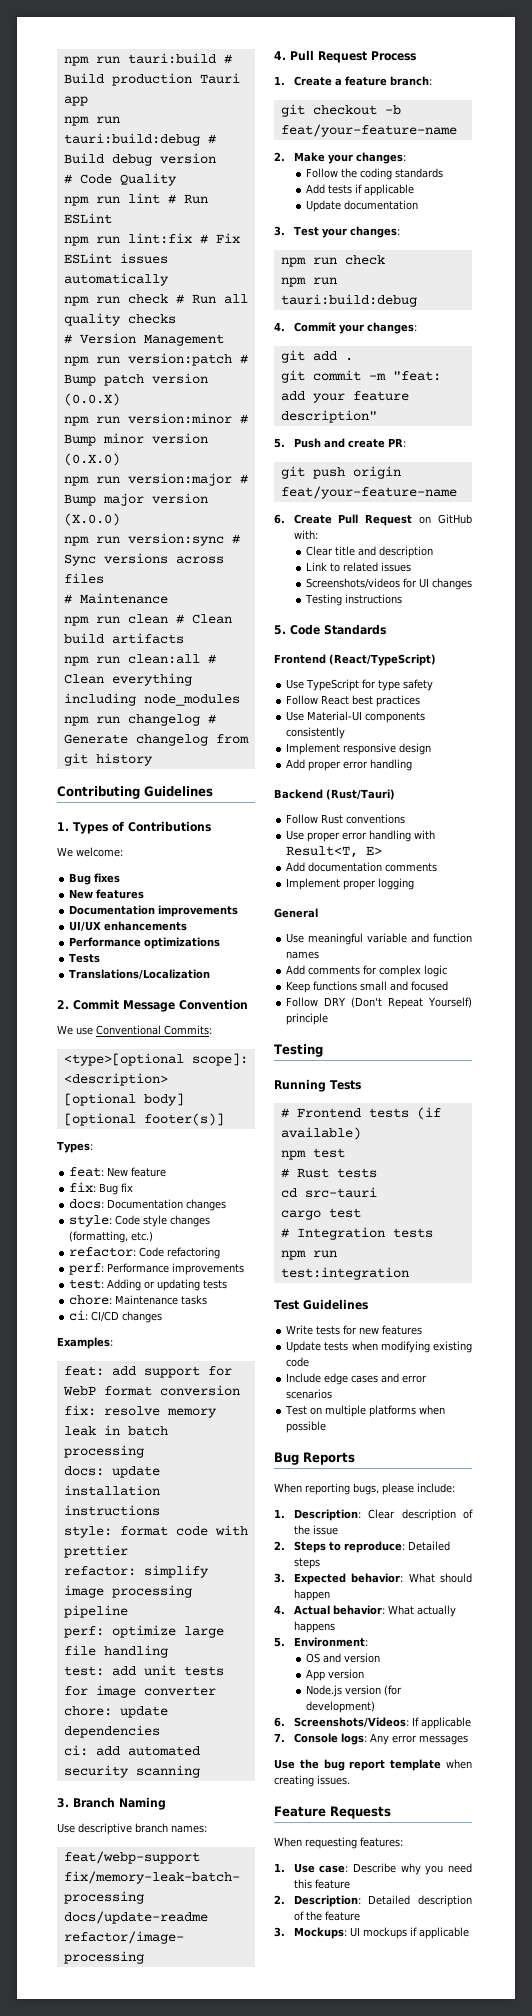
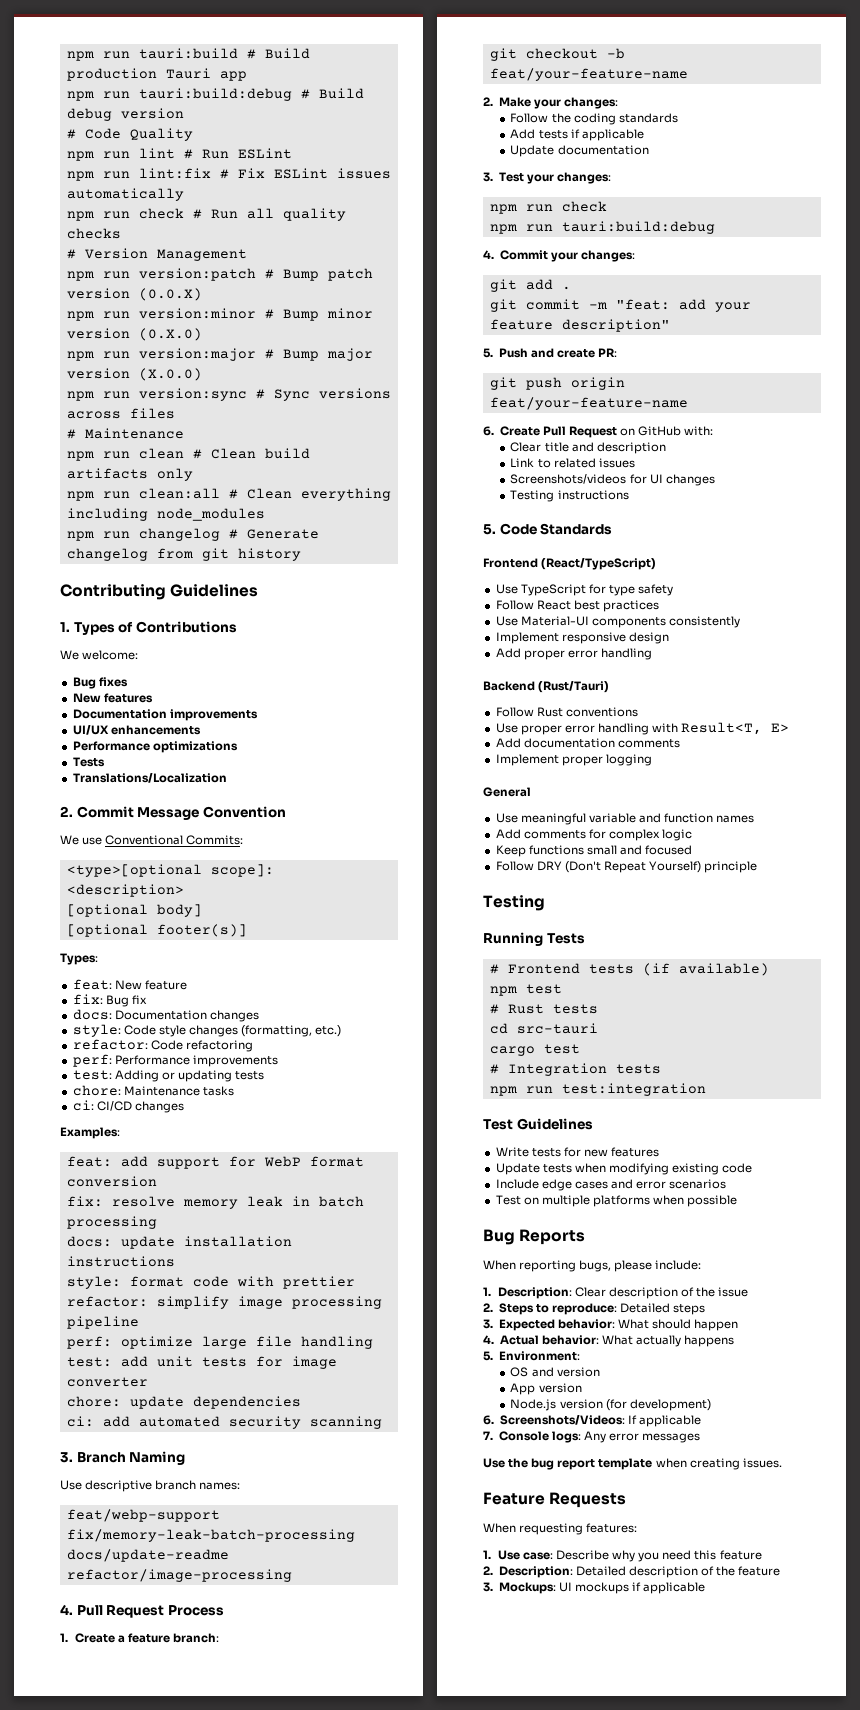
- npm run clean # Clean build artifacts
+ npm run clean # Clean build artifacts only

